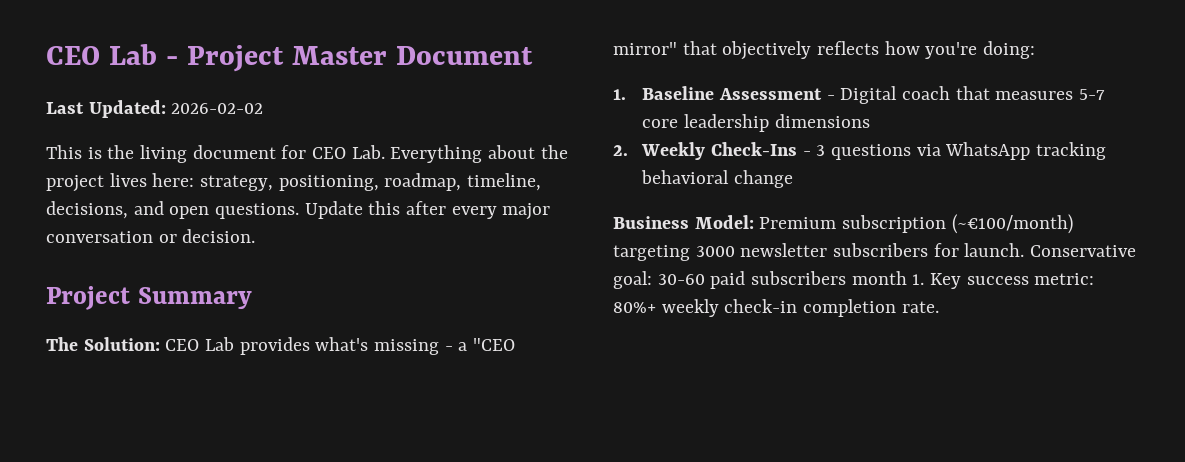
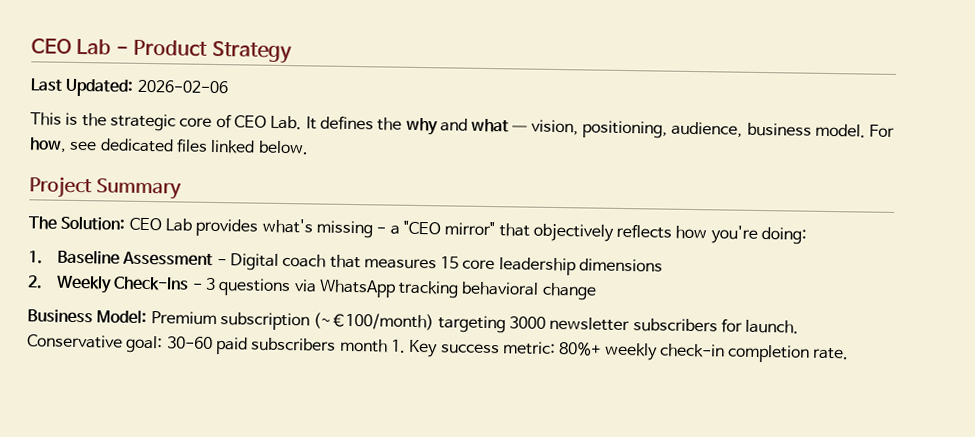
- CEO Lab - Project Master Document
+ CEO Lab - Product Strategy
- Last Updated: 2026-02-02
+ Last Updated: 2026-02-06
- This is the living document for CEO Lab. Everything about the project lives here: strategy, positioning, roadmap, timeline, decisions, and open questions. Update this after every major conversation or decision.
+ This is the strategic core of CEO Lab. It defines the why and what — vision, positioning, audience, business model. For how, see dedicated files linked below.
- 1. Baseline Assessment - Digital coach that measures 5-7 core leadership dimensions
+ 1. Baseline Assessment - Digital coach that measures 15 core leadership dimensions

